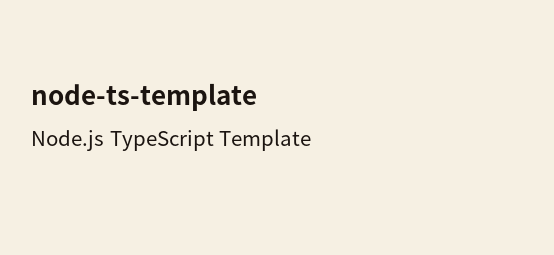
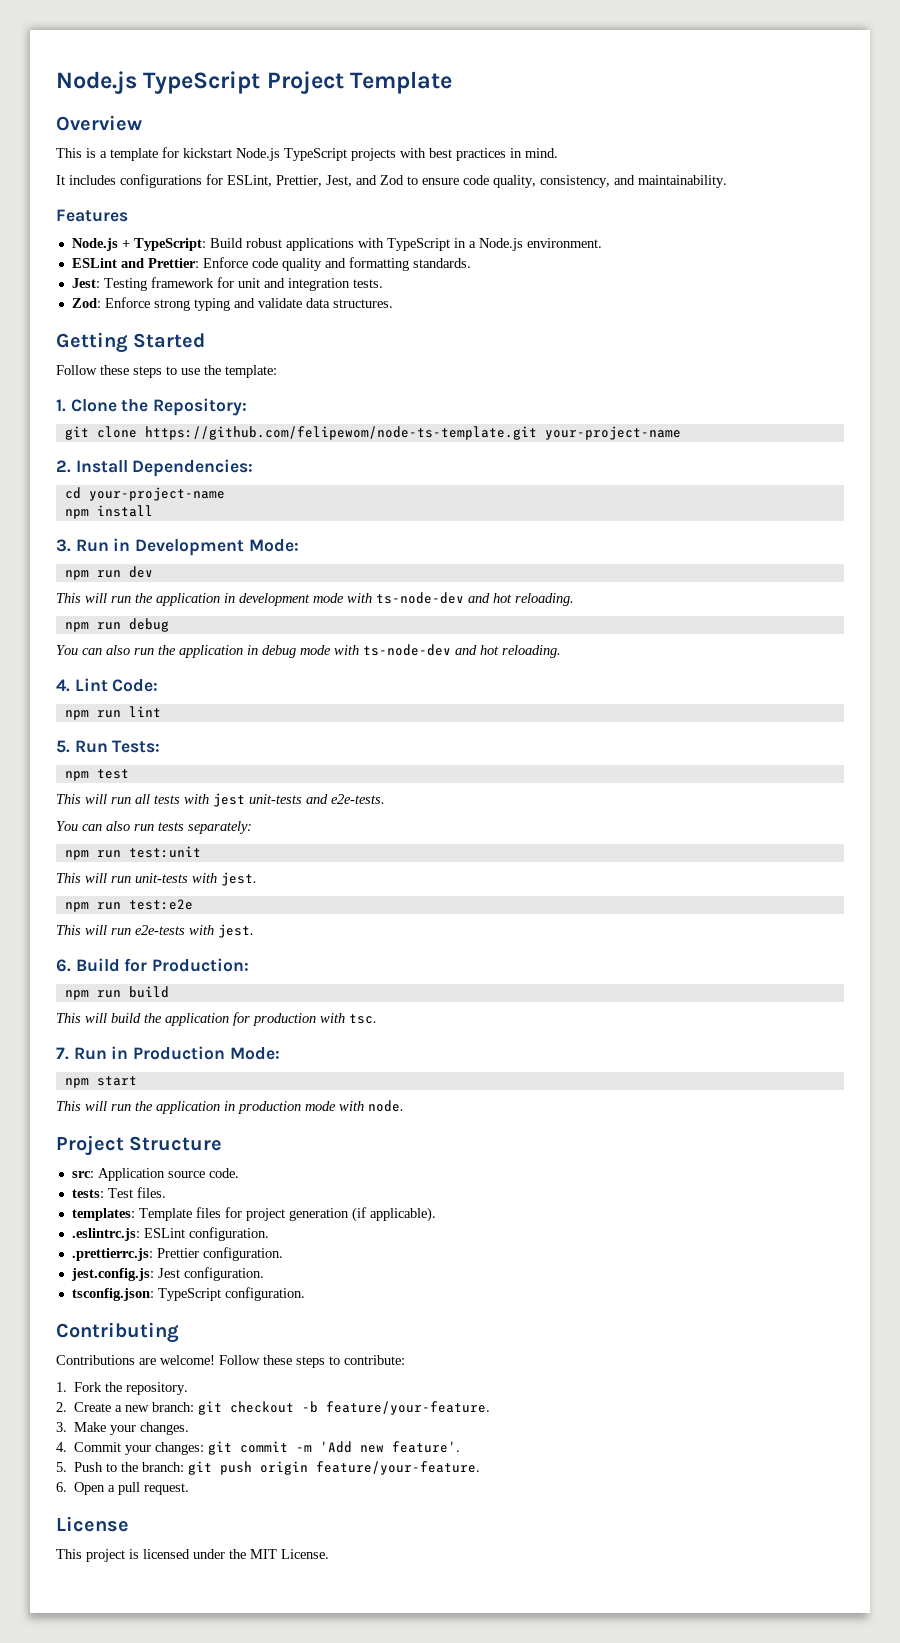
- node-ts-template
- Node.js TypeScript Template
+ Node.js TypeScript Project Template
+ Overview
+ This is a template for kickstart Node.js TypeScript projects with best practices in mind.
+ It includes configurations for ESLint, Prettier, Jest, and Zod to ensure code quality, consistency, and maintainability.
+ Features
+ Node.js + TypeScript: Build robust applications with TypeScript in a Node.js environment.
+ ESLint and Prettier: Enforce code quality and formatting standards.
+ Jest: Testing framework for unit and integration tests.
+ Zod: Enforce strong typing and validate data structures.
+ Getting Started
+ Follow these steps to use the template:
+ 1. Clone the Repository:
+ git clone https://github.com/felipewom/node-ts-template.git your-project-name
+ 2. Install Dependencies:
+ cd your-project-name
+ npm install
+ 3. Run in Development Mode:
+ npm run dev
+ This will run the application in development mode with ts-node-dev and hot reloading.
+ npm run debug
+ You can also run the application in debug mode with ts-node-dev and hot reloading.
+ 4. Lint Code:
+ npm run lint
+ 5. Run Tests:
+ npm test
+ This will run all tests with jest unit-tests and e2e-tests.
+ You can also run tests separately:
+ npm run test:unit
+ This will run unit-tests with jest.
+ npm run test:e2e
+ This will run e2e-tests with jest.
+ 6. Build for Production:
+ npm run build
+ This will build the application for production with tsc.
+ 7. Run in Production Mode:
+ npm start
+ This will run the application in production mode with node.
+ Project Structure
+ src: Application source code.
+ tests: Test files.
+ templates: Template files for project generation (if applicable).
+ .eslintrc.js: ESLint configuration.
+ .prettierrc.js: Prettier configuration.
+ jest.config.js: Jest configuration.
+ tsconfig.json: TypeScript configuration.
+ Contributing
+ Contributions are welcome! Follow these steps to contribute:
+ 1. Fork the repository.
+ 2. Create a new branch: git checkout -b feature/your-feature.
+ 3. Make your changes.
+ 4. Commit your changes: git commit -m 'Add new feature'.
+ 5. Push to the branch: git push origin feature/your-feature.
+ 6. Open a pull request.
+ License
+ This project is licensed under the MIT License.

